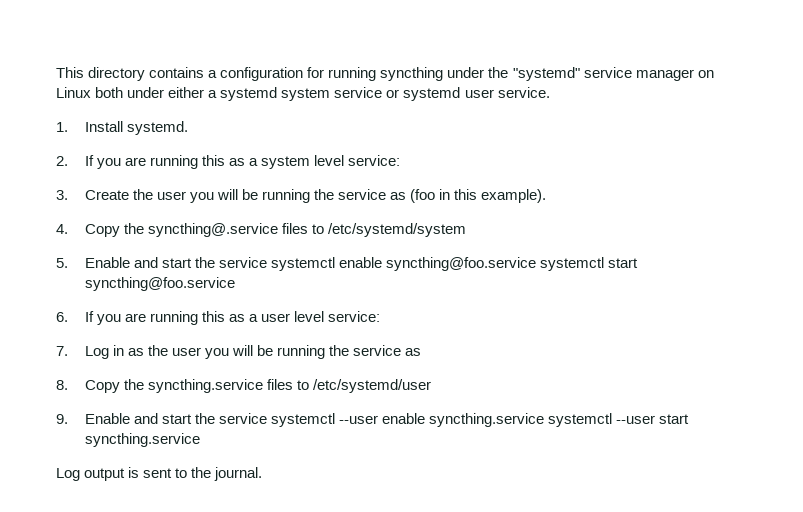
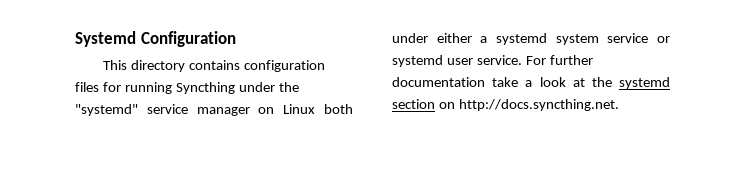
+ Systemd Configuration
- This directory contains a configuration for running syncthing under the "systemd" service manager on Linux both under either a systemd system service or systemd user service.
- 1. Install systemd.
- 2. If you are running this as a system level service:
- 3. Create the user you will be running the service as (foo in this example).
- 4. Copy the syncthing@.service files to /etc/systemd/system
- 5. Enable and start the service systemctl enable syncthing@foo.service systemctl start syncthing@foo.service
- 6. If you are running this as a user level service:
- 7. Log in as the user you will be running the service as
- 8. Copy the syncthing.service files to /etc/systemd/user
- 9. Enable and start the service systemctl --user enable syncthing.service systemctl --user start syncthing.service
- Log output is sent to the journal.
+ This directory contains configuration files for running Syncthing under the "systemd" service manager on Linux both under either a systemd system service or systemd user service. For further documentation take a look at the systemd section on http://docs.syncthing.net.

